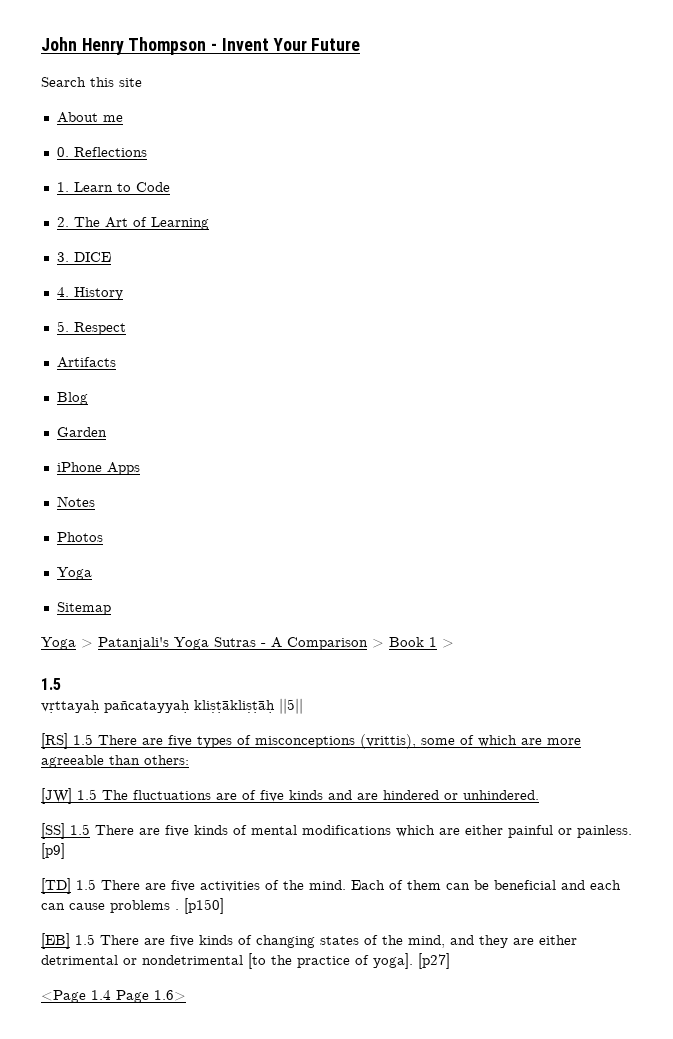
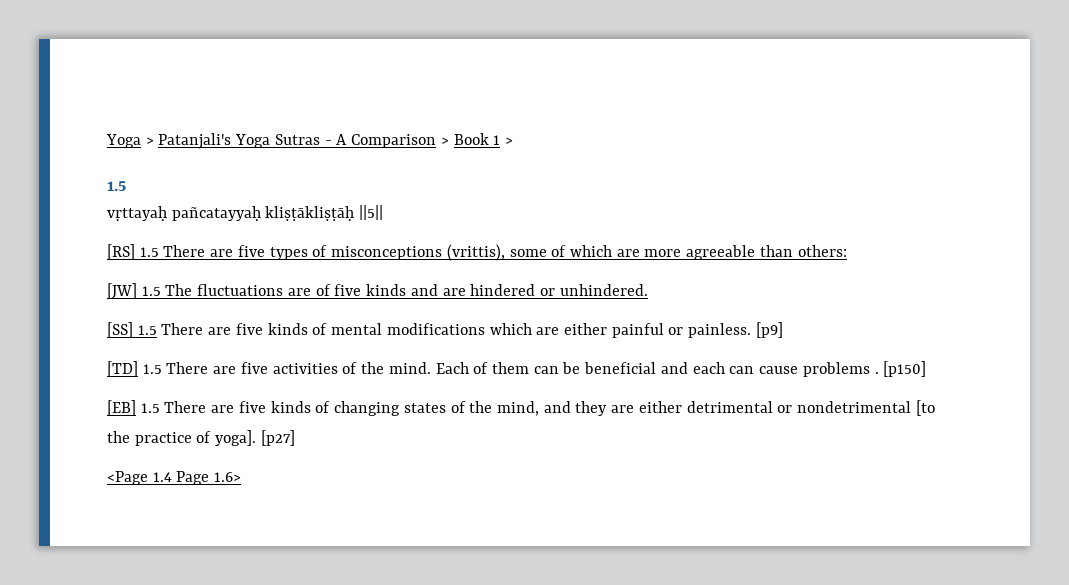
- John Henry Thompson - Invent Your Future
- Search this site
- About me
- 0. Reflections
- 1. Learn to Code
- 2. The Art of Learning
- 3. DICE
- 4. History
- 5. Respect
- Artifacts
- Blog
- Garden
- iPhone Apps
- Notes
- Photos
- Yoga
- Sitemap

